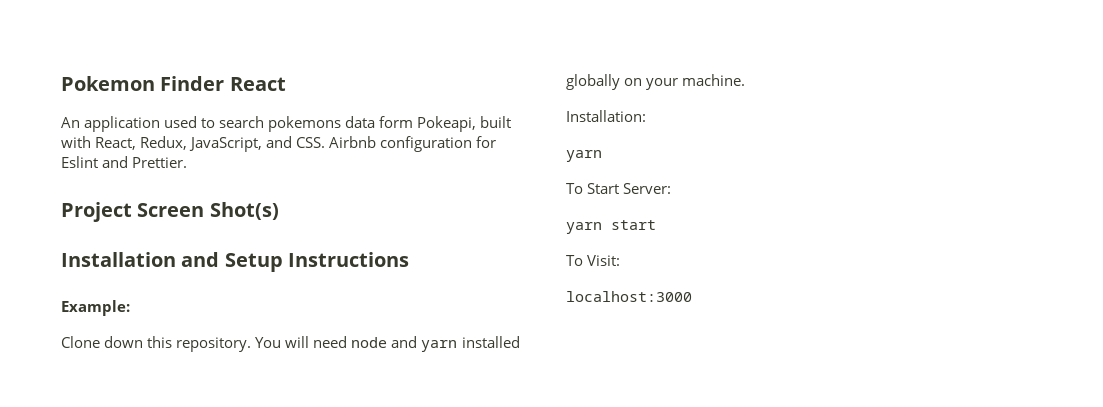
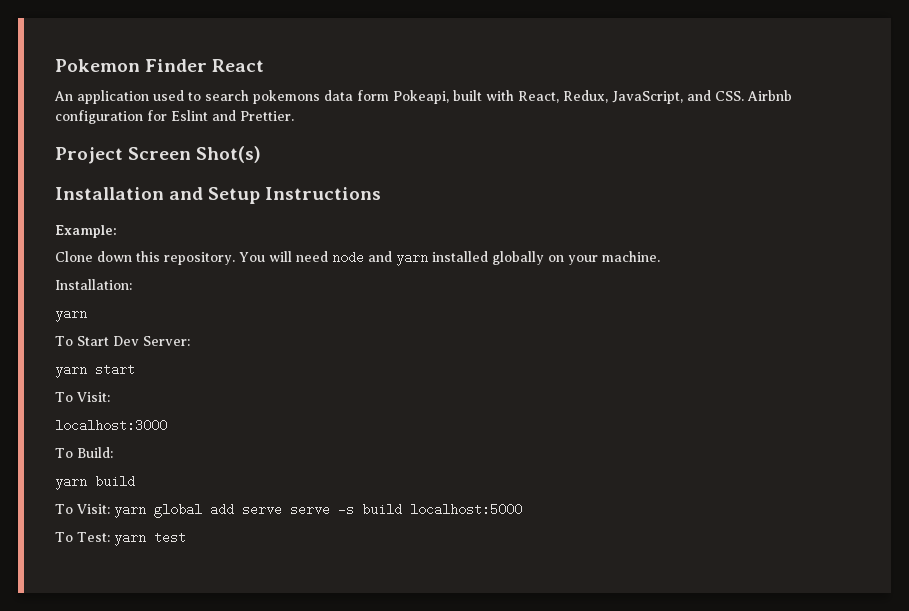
- To Start Server:
+ To Start Dev Server:
+ To Build:
+ yarn build
+ To Visit: yarn global add serve serve -s build localhost:5000
+ To Test: yarn test

